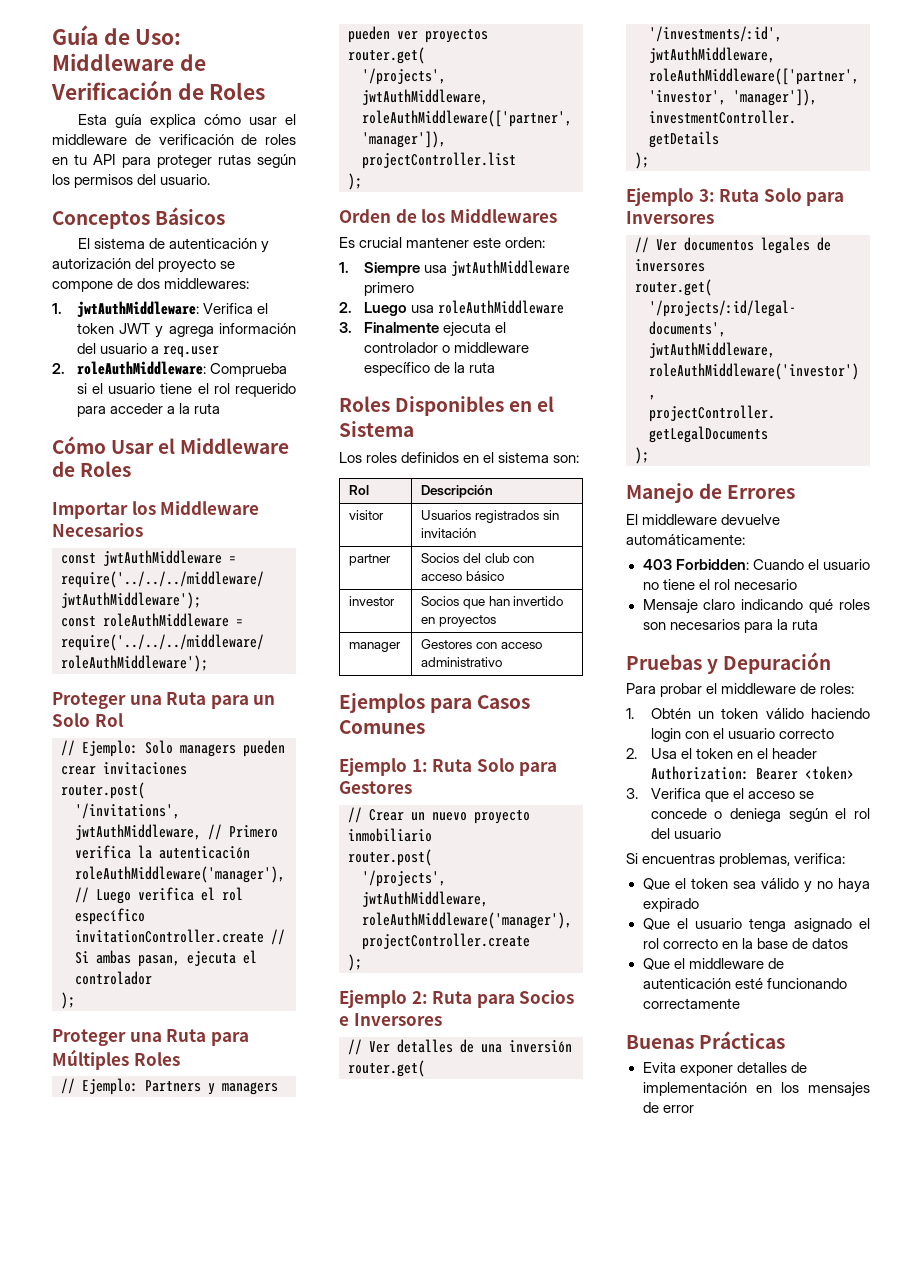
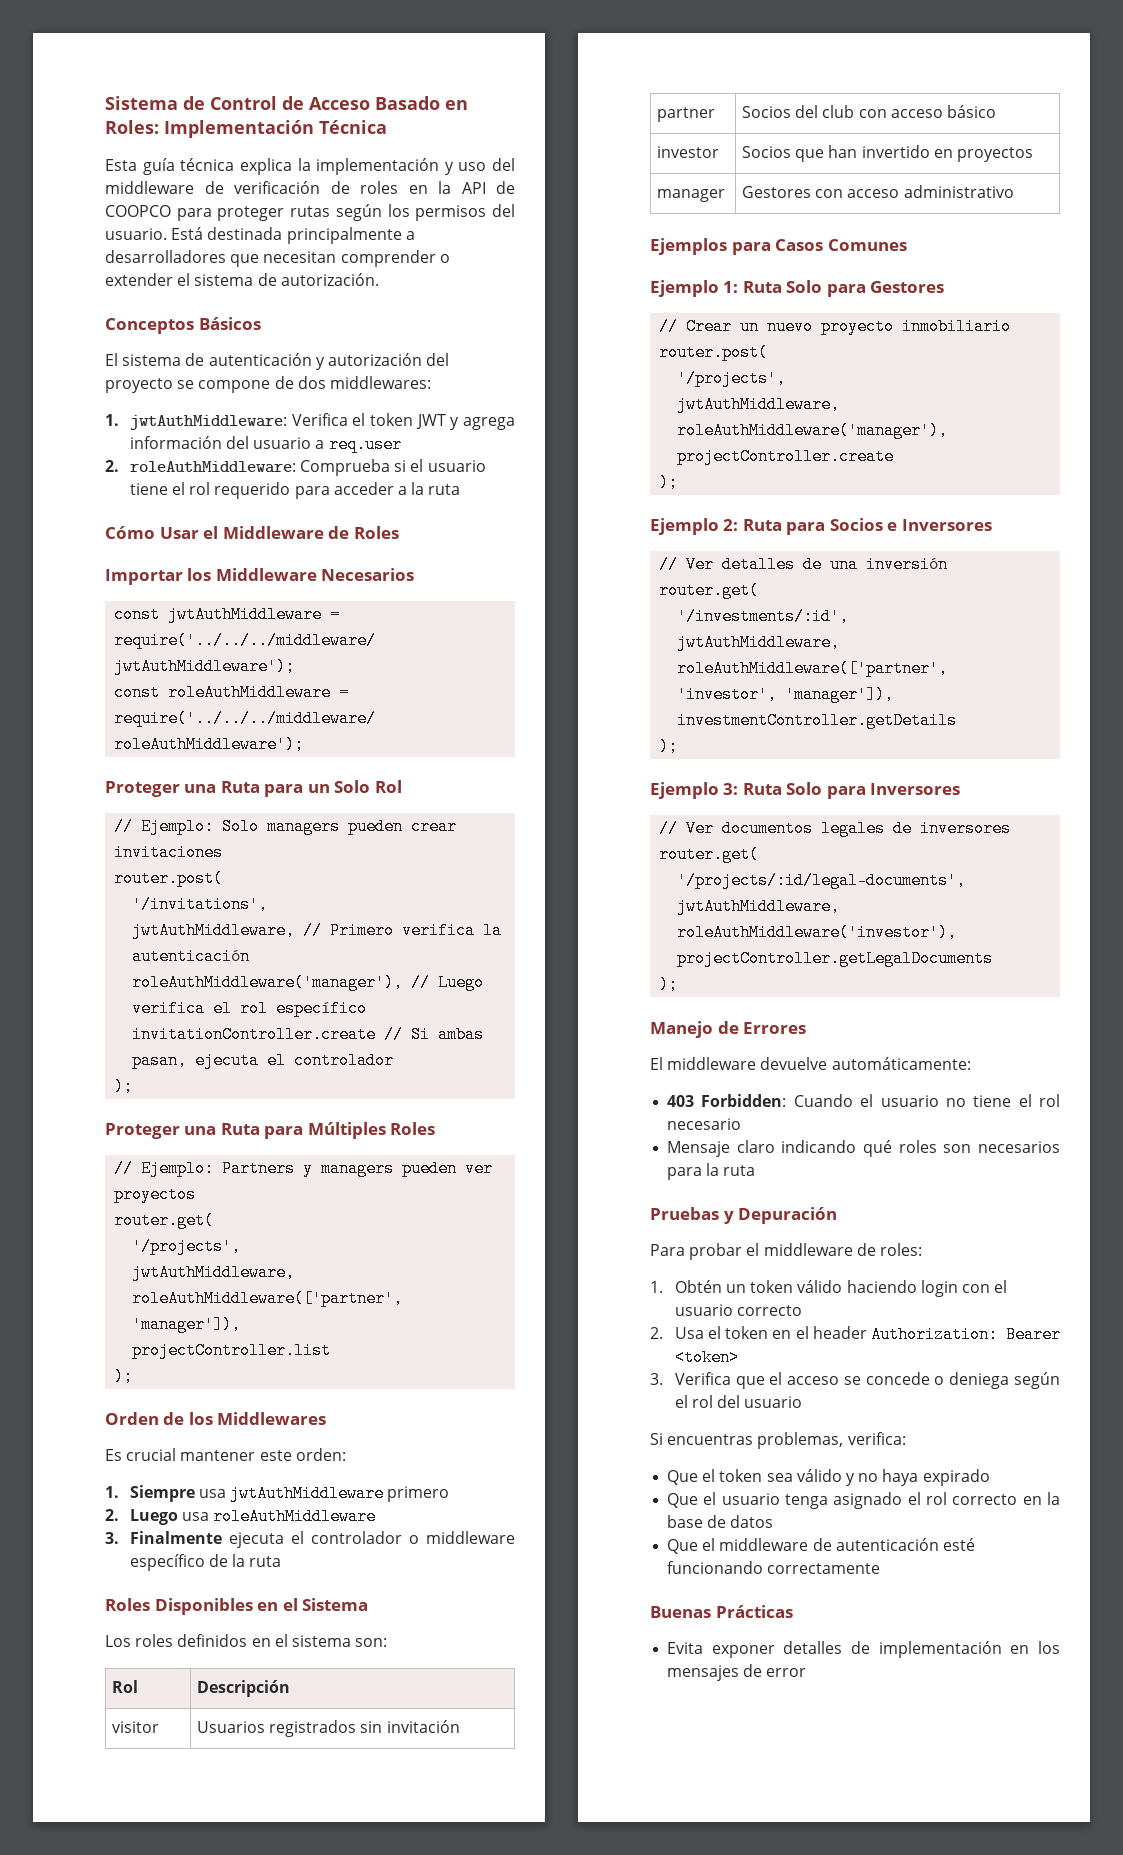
- Guía de Uso: Middleware de Verificación de Roles
- Esta guía explica cómo usar el middleware de verificación de roles en tu API para proteger rutas según los permisos del usuario.
+ Sistema de Control de Acceso Basado en Roles: Implementación Técnica
+ Esta guía técnica explica la implementación y uso del middleware de verificación de roles en la API de COOPCO para proteger rutas según los permisos del usuario. Está destinada principalmente a desarrolladores que necesitan comprender o extender el sistema de autorización.

